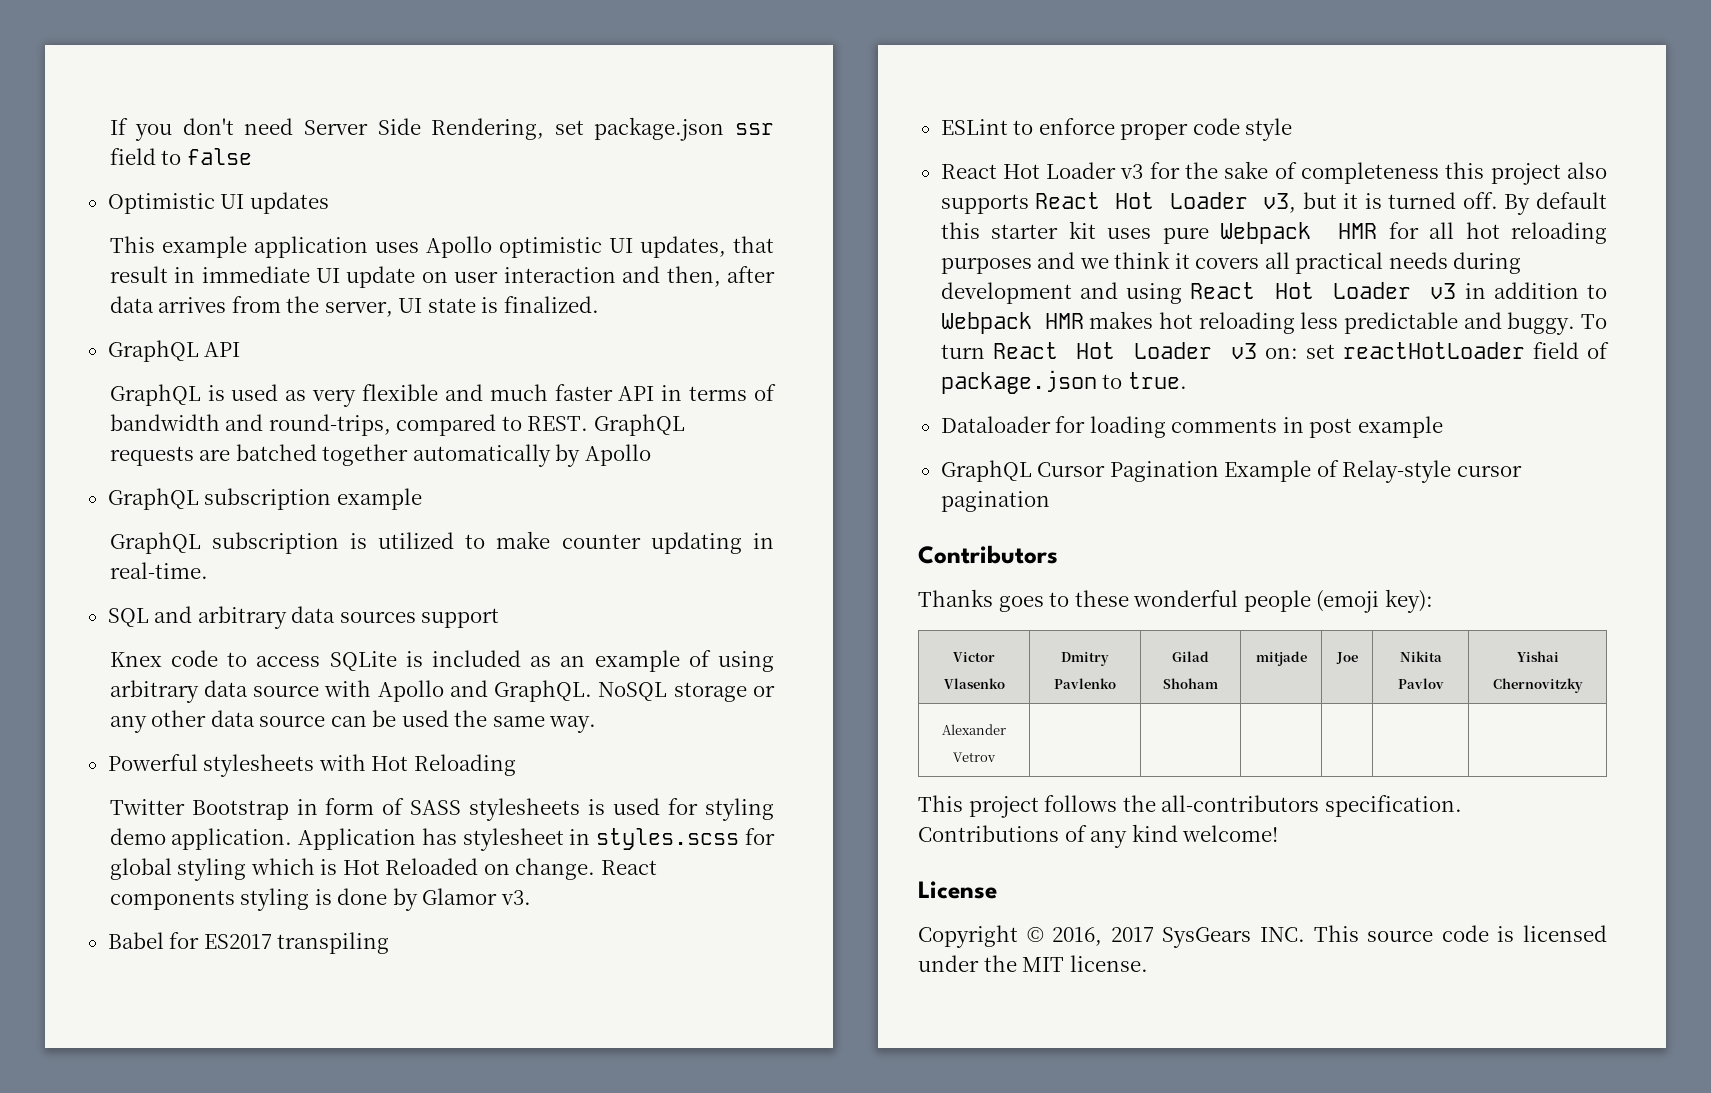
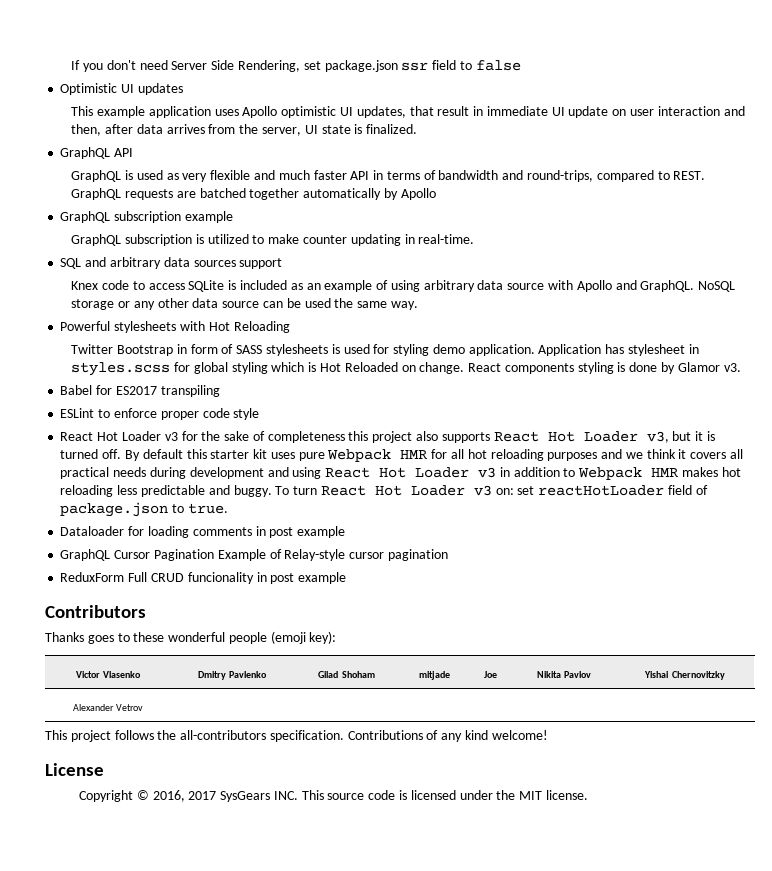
+ ReduxForm Full CRUD funcionality in post example

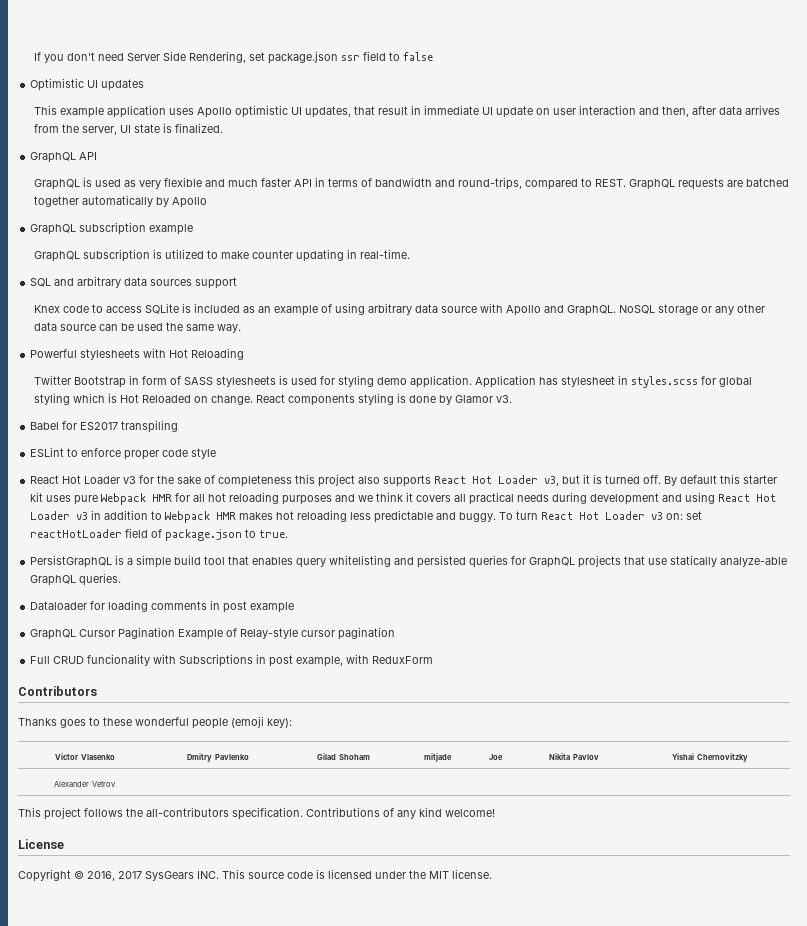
+ PersistGraphQL is a simple build tool that enables query whitelisting and persisted queries for GraphQL projects that use statically analyze-able GraphQL queries.
- ReduxForm Full CRUD funcionality in post example
+ Full CRUD funcionality with Subscriptions in post example, with ReduxForm

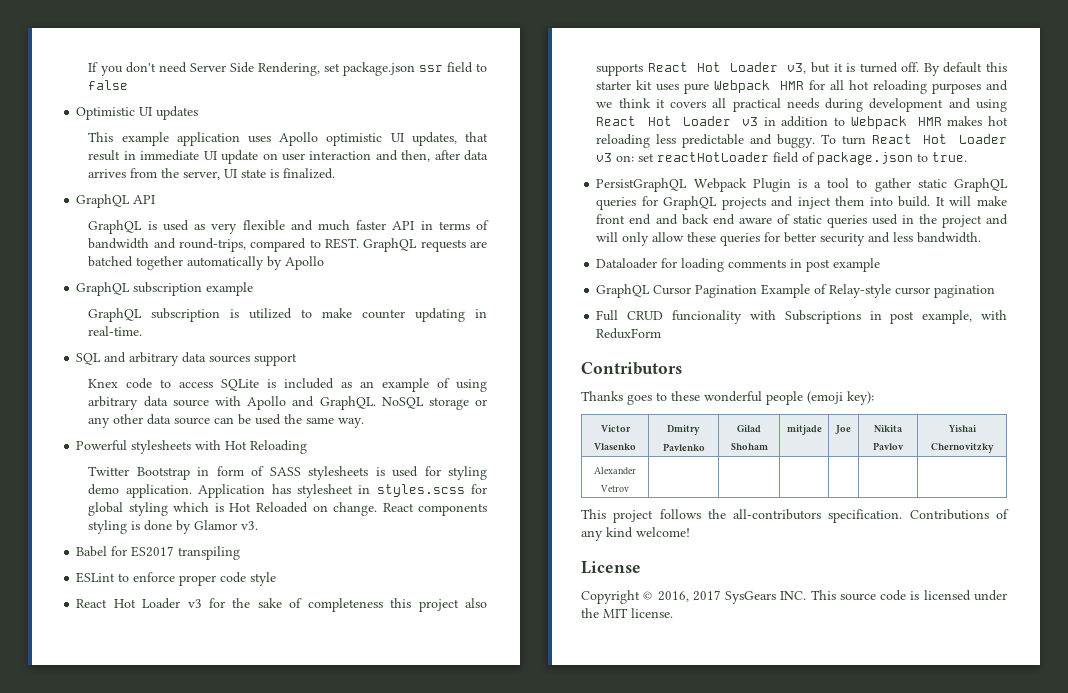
- PersistGraphQL is a simple build tool that enables query whitelisting and persisted queries for GraphQL projects that use statically analyze-able GraphQL queries.
+ PersistGraphQL Webpack Plugin is a tool to gather static GraphQL queries for GraphQL projects and inject them into build. It will make front end and back end aware of static queries used in the project and will only allow these queries for better security and less bandwidth.

